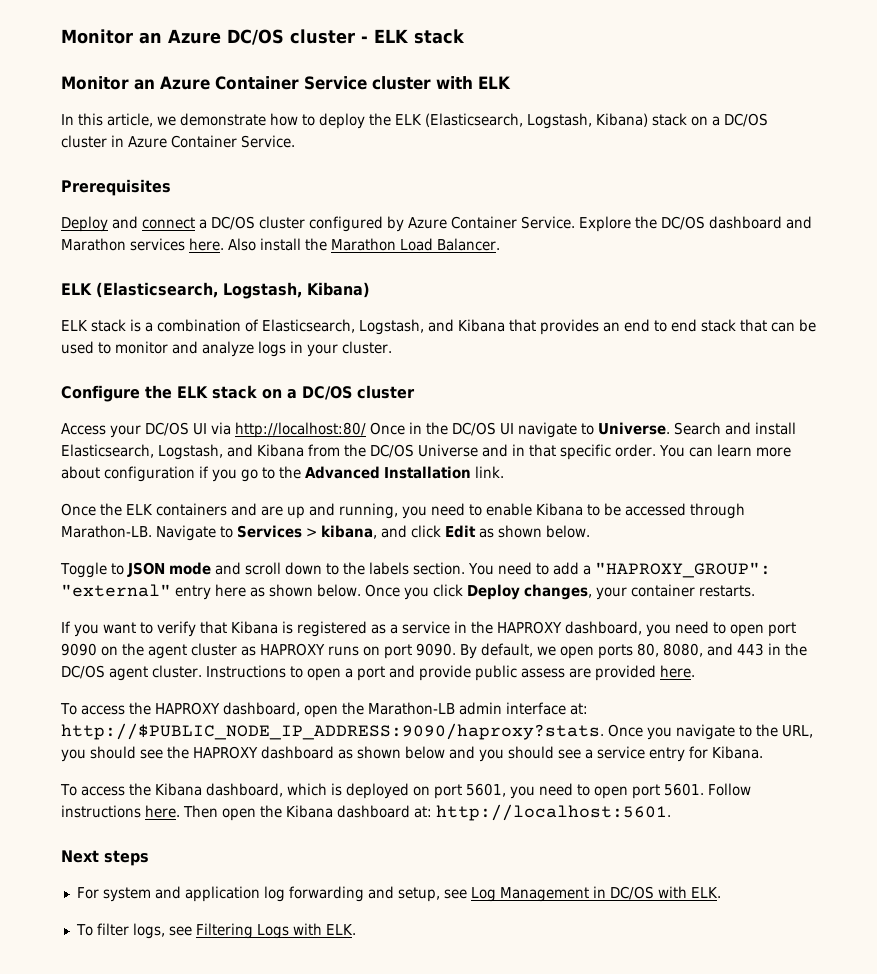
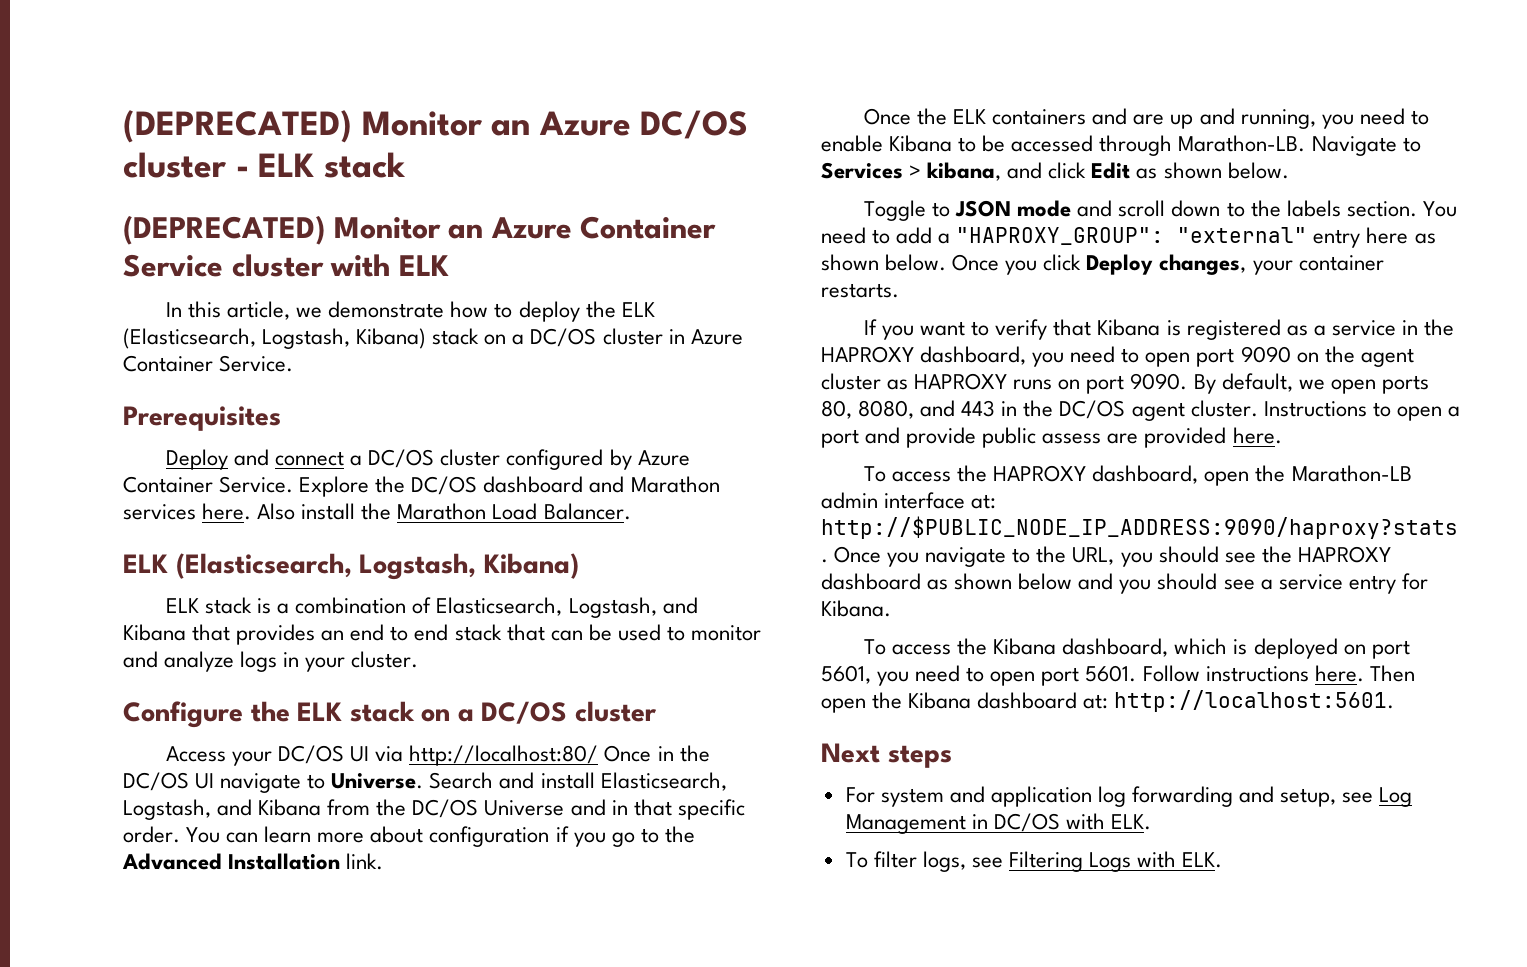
- Monitor an Azure DC/OS cluster - ELK stack
+ (DEPRECATED) Monitor an Azure DC/OS cluster - ELK stack
- Monitor an Azure Container Service cluster with ELK
+ (DEPRECATED) Monitor an Azure Container Service cluster with ELK

